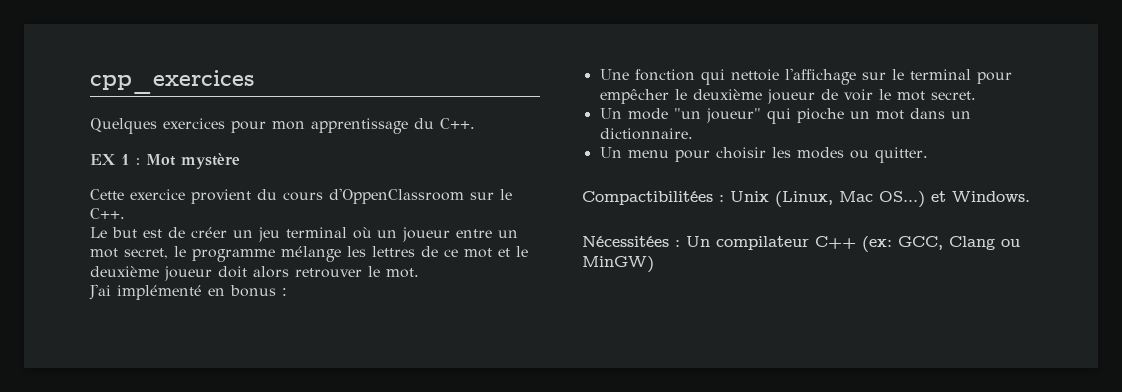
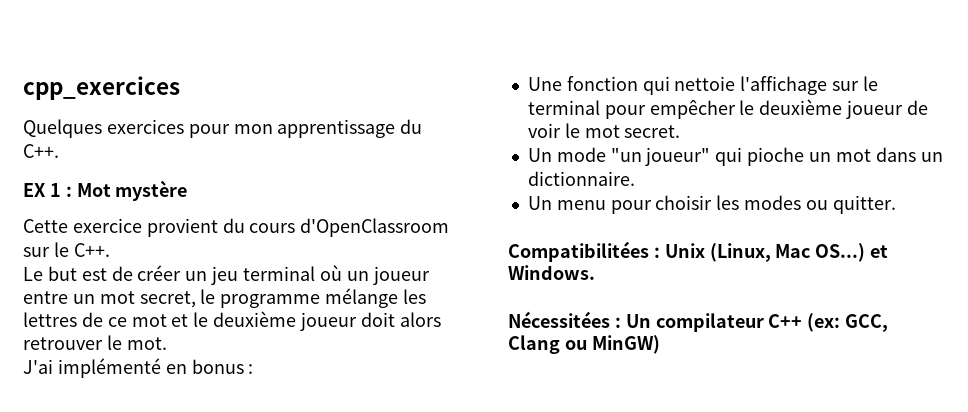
- Cette exercice provient du cours d'OppenClassroom sur le C++.
+ Cette exercice provient du cours d'OpenClassroom sur le C++.
- Compactibilitées : Unix (Linux, Mac OS...) et Windows.
+ Compatibilitées : Unix (Linux, Mac OS...) et Windows.

